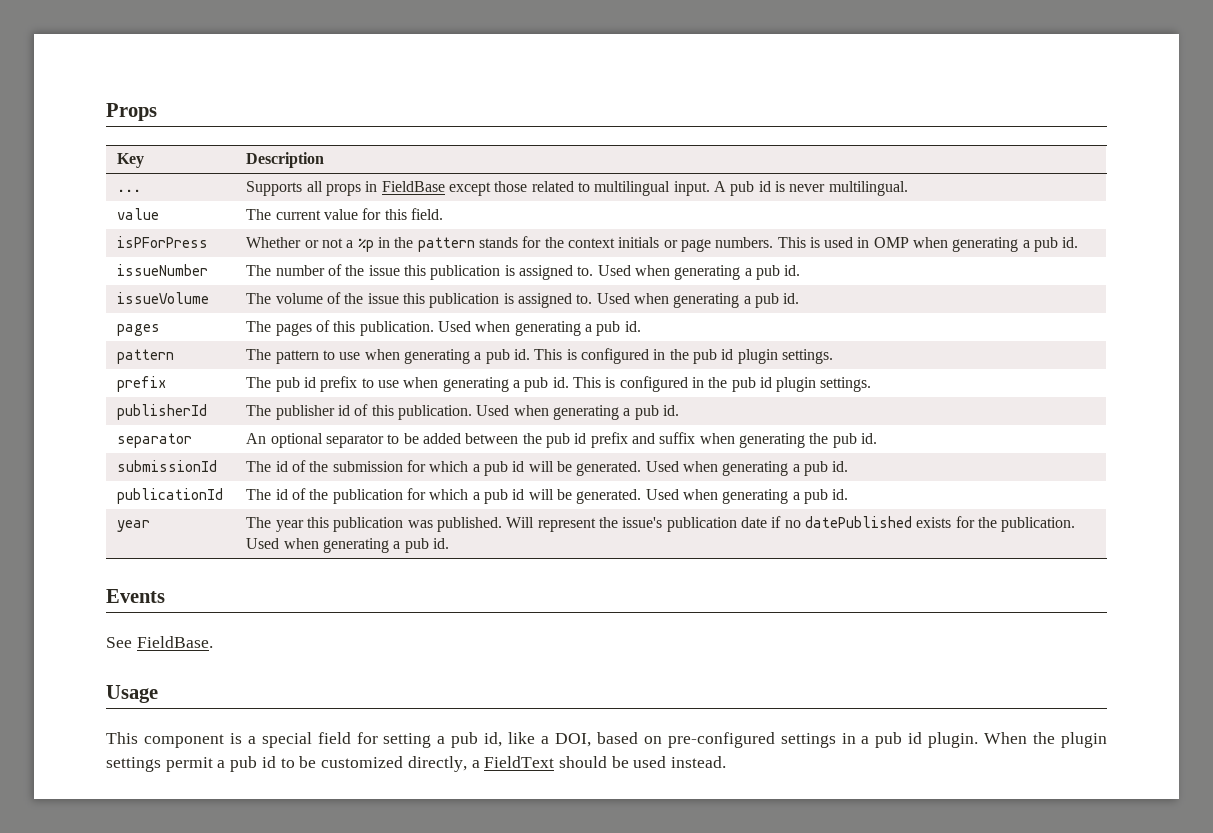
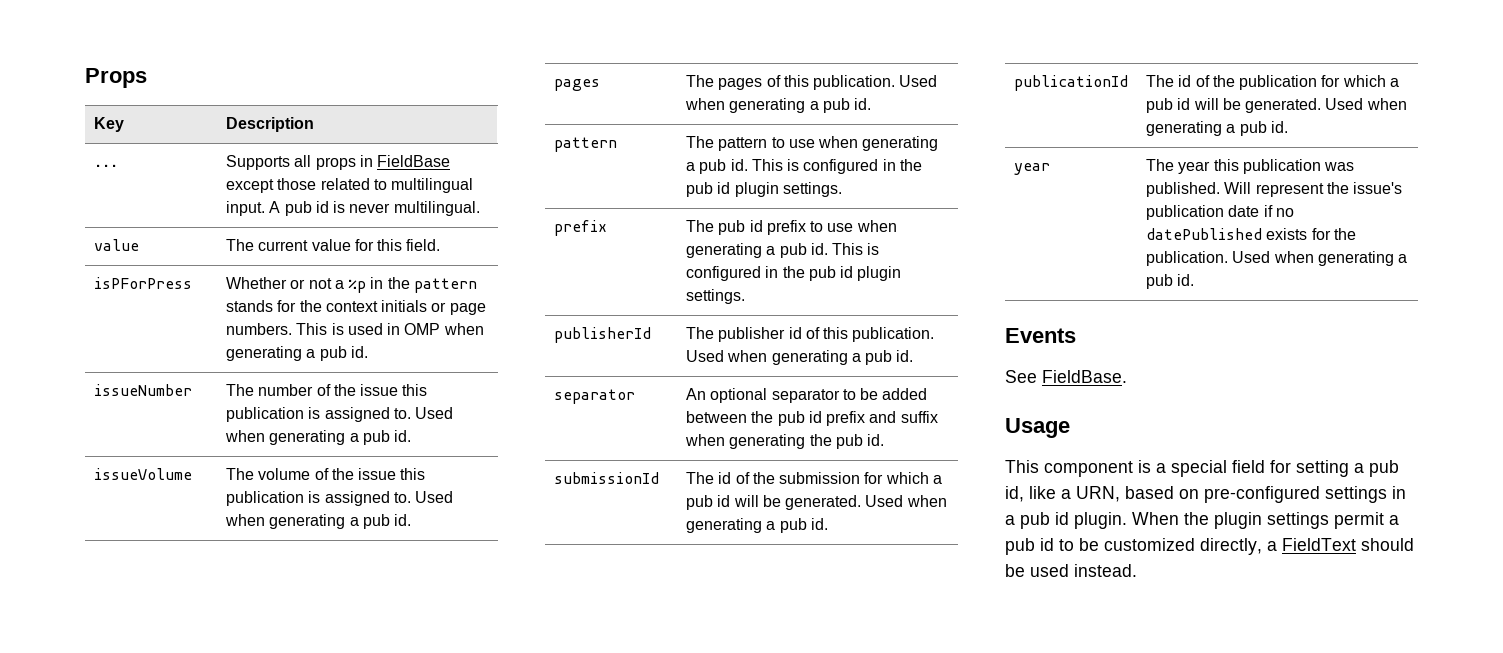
- This component is a special field for setting a pub id, like a DOI, based on pre-configured settings in a pub id plugin.
+ This component is a special field for setting a pub id, like a URN, based on pre-configured settings in a pub id plugin.

